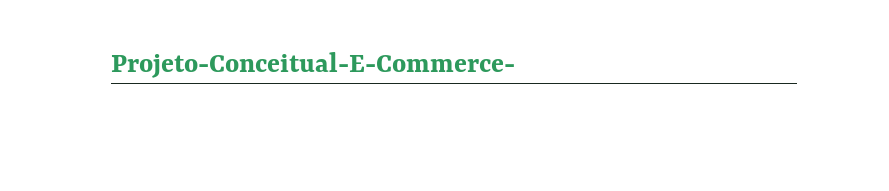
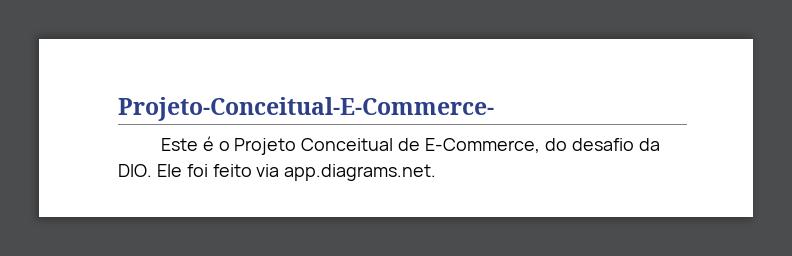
+ Este é o Projeto Conceitual de E-Commerce, do desafio da DIO. Ele foi feito via app.diagrams.net.

